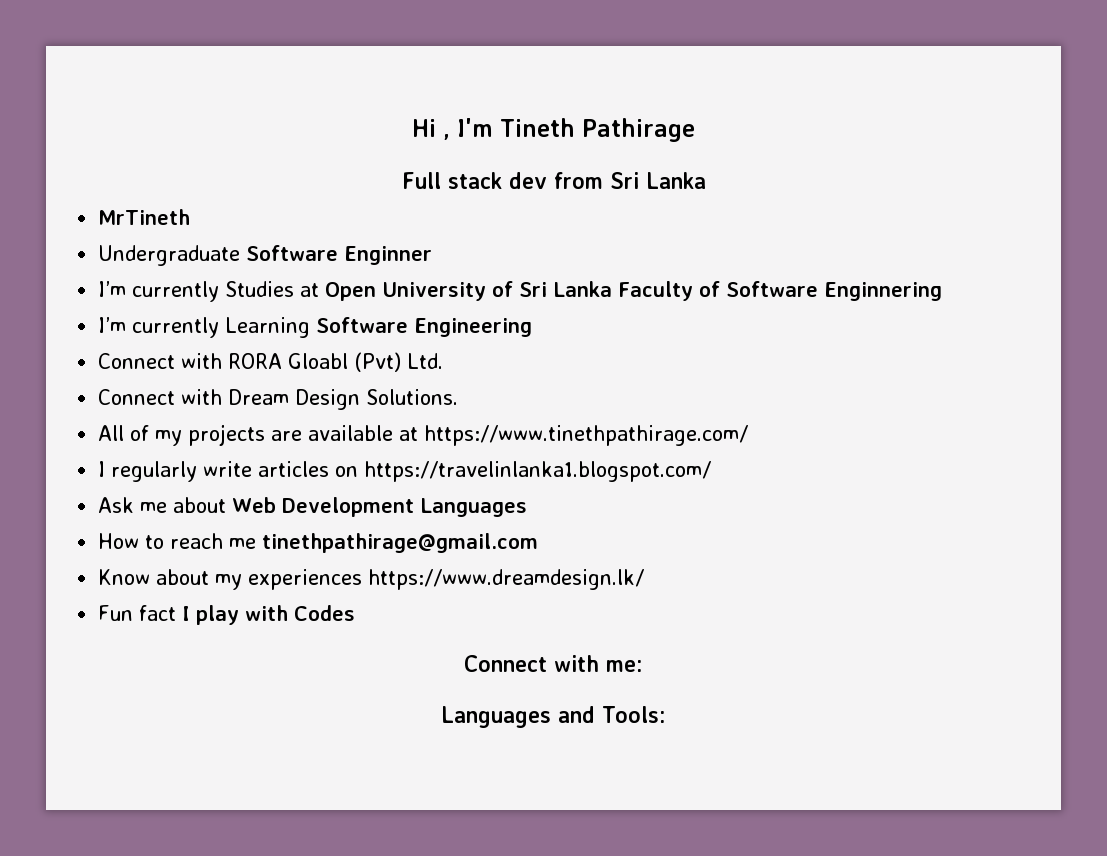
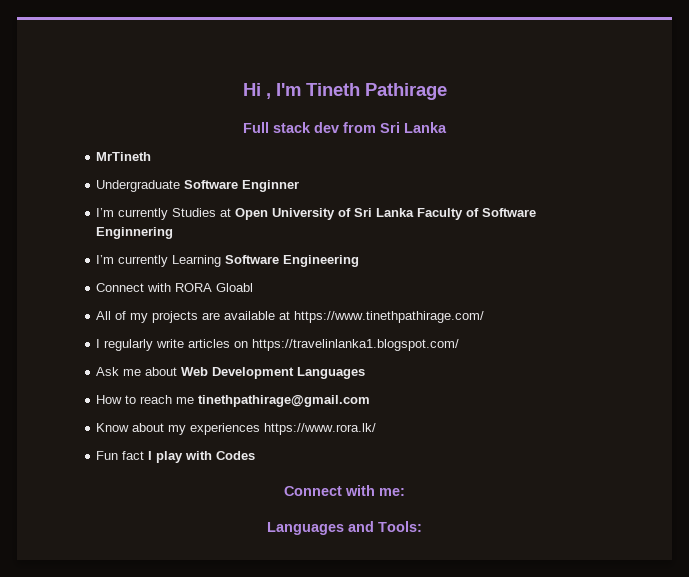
- Connect with RORA Gloabl (Pvt) Ltd.
- Connect with Dream Design Solutions.
+ Connect with RORA Gloabl
- Know about my experiences https://www.dreamdesign.lk/
+ Know about my experiences https://www.rora.lk/

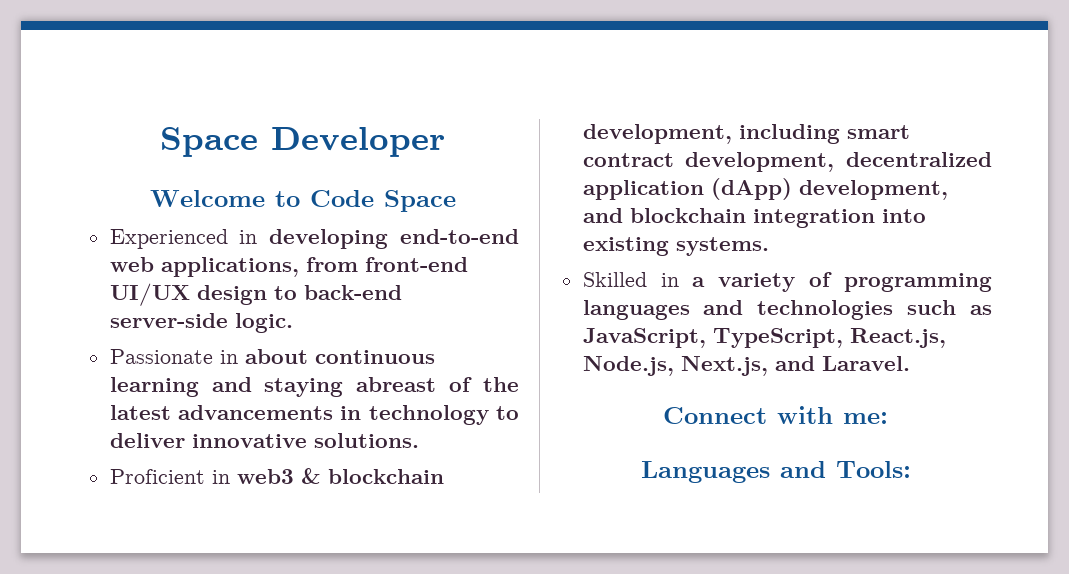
- Hi , I'm Tineth Pathirage
- Full stack dev from Sri Lanka
- MrTineth
- Undergraduate Software Enginner
- I’m currently Studies at Open University of Sri Lanka Faculty of Software Enginnering
- I’m currently Learning Software Engineering
- Connect with RORA Gloabl
- All of my projects are available at https://www.tinethpathirage.com/
- I regularly write articles on https://travelinlanka1.blogspot.com/
- Ask me about Web Development Languages
- How to reach me tinethpathirage@gmail.com
- Know about my experiences https://www.rora.lk/
- Fun fact I play with Codes
+ Space Developer
+ Welcome to Code Space
+ Experienced in developing end-to-end web applications, from front-end UI/UX design to back-end server-side logic.
+ Passionate in about continuous learning and staying abreast of the latest advancements in technology to deliver innovative solutions.
+ Proficient in web3 & blockchain development, including smart contract development, decentralized application (dApp) development, and blockchain integration into existing systems.
+ Skilled in a variety of programming languages and technologies such as JavaScript, TypeScript, React.js, Node.js, Next.js, and Laravel.

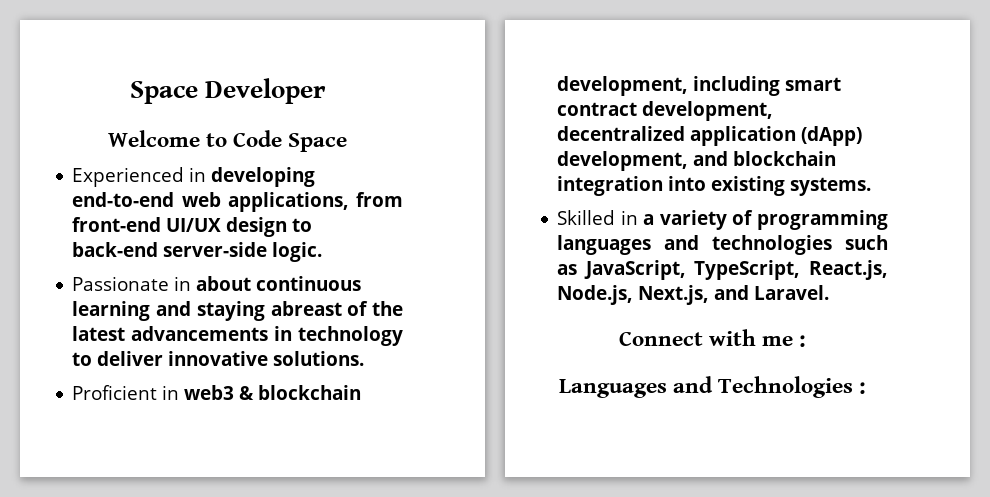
- Connect with me:
+ Connect with me :
- Languages and Tools:
+ Languages and Technologies :

